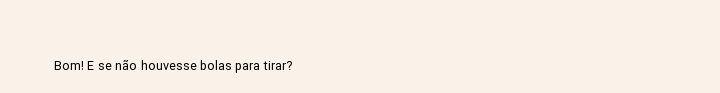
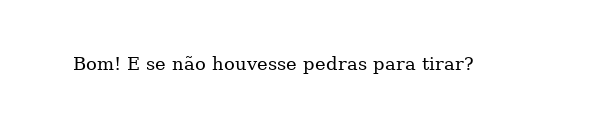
- E se não houvesse bolas para tirar?
+ E se não houvesse pedras para tirar?

